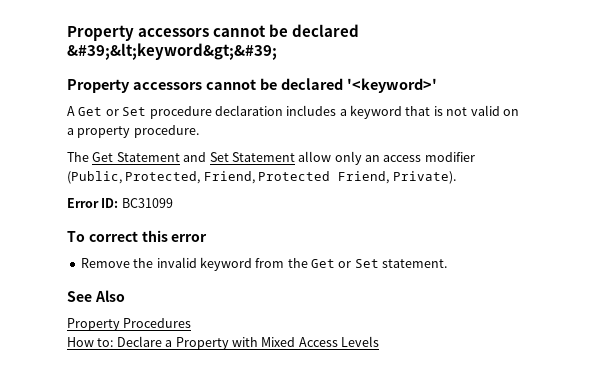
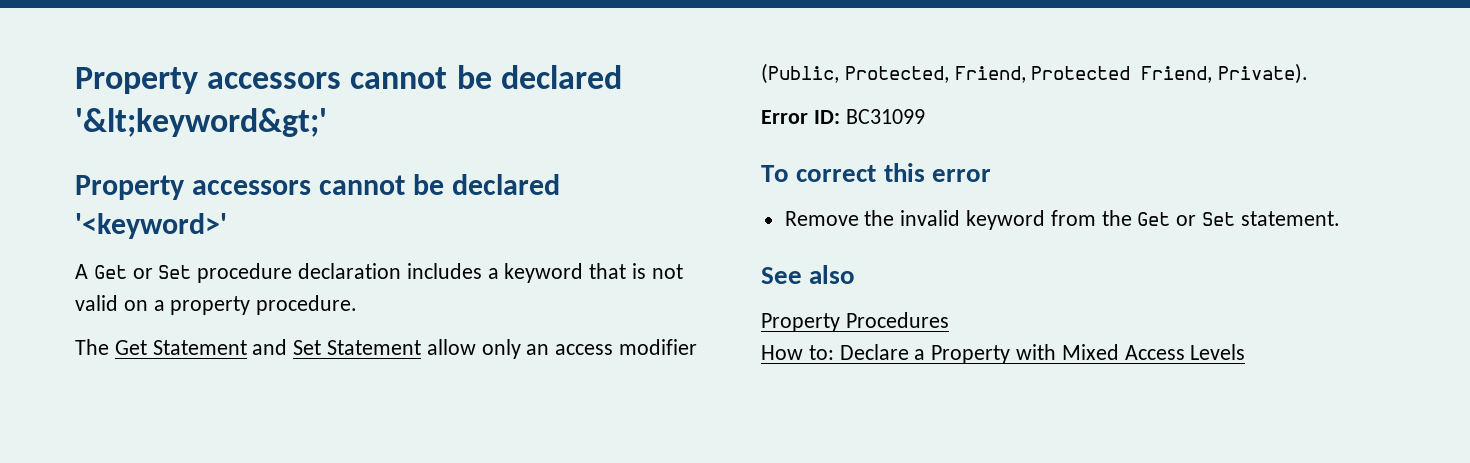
- Property accessors cannot be declared &#39;&lt;keyword&gt;&#39;
+ Property accessors cannot be declared '&lt;keyword&gt;'
- See Also
+ See also

